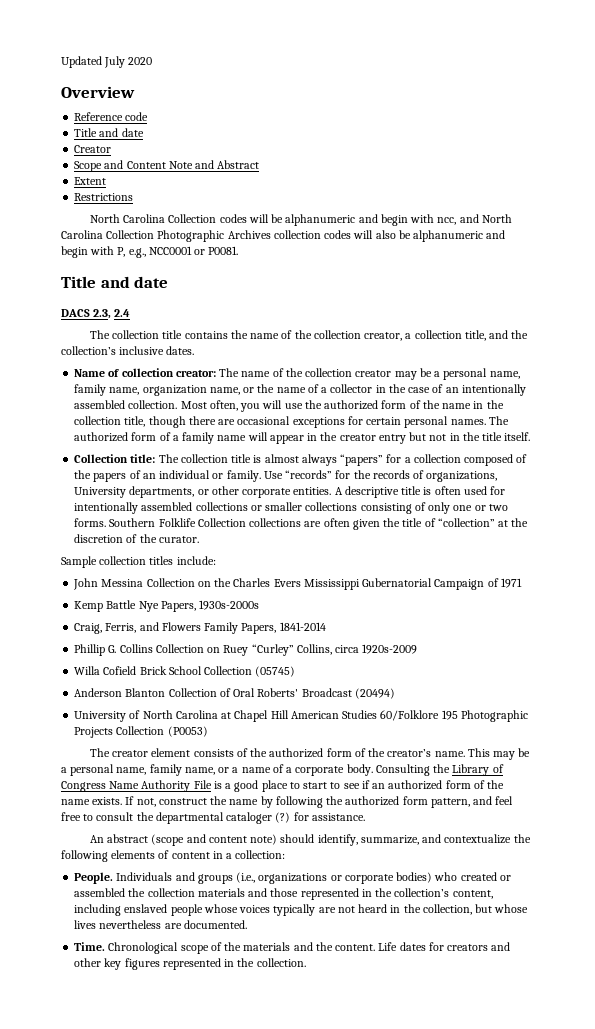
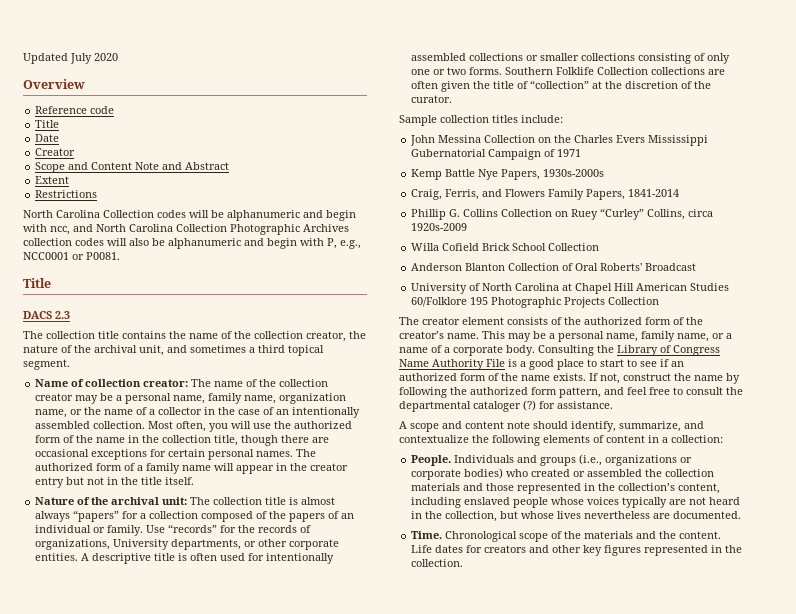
  Reference code
- Title and date
+ Title
+ Date
  North Carolina Collection codes will be alphanumeric and begin with ncc, and North Carolina Collection Photographic Archives collection codes will also be alphanumeric and begin with P, e.g., NCC0001 or P0081.
- Title and date
+ Title
- DACS 2.3, 2.4
+ DACS 2.3
- The collection title contains the name of the collection creator, a collection title, and the collection’s inclusive dates.
+ The collection title contains the name of the collection creator, the nature of the archival unit, and sometimes a third topical segment.
- Collection title: The collection title is almost always “papers” for a collection composed of the papers of an individual or family.
+ Nature of the archival unit: The collection title is almost always “papers” for a collection composed of the papers of an individual or family.
- Willa Cofield Brick School Collection (05745)
+ Willa Cofield Brick School Collection
- Anderson Blanton Collection of Oral Roberts' Broadcast (20494)
+ Anderson Blanton Collection of Oral Roberts' Broadcast
- University of North Carolina at Chapel Hill American Studies 60/Folklore 195 Photographic Projects Collection (P0053)
+ University of North Carolina at Chapel Hill American Studies 60/Folklore 195 Photographic Projects Collection
- An abstract (scope and content note) should identify, summarize, and contextualize the following elements of content in a collection:
+ A scope and content note should identify, summarize, and contextualize the following elements of content in a collection:

